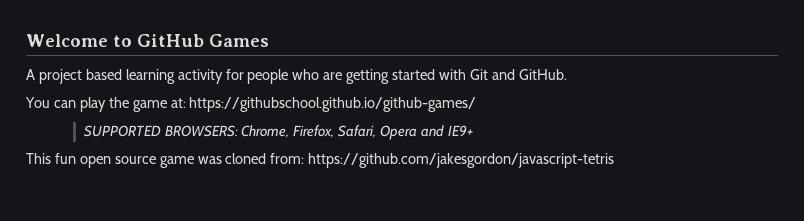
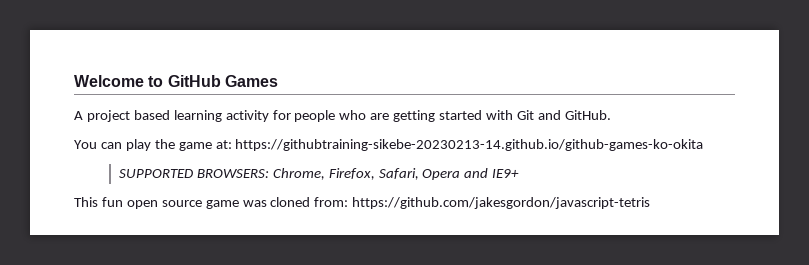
- You can play the game at: https://githubschool.github.io/github-games/
+ You can play the game at: https://githubtraining-sikebe-20230213-14.github.io/github-games-ko-okita

